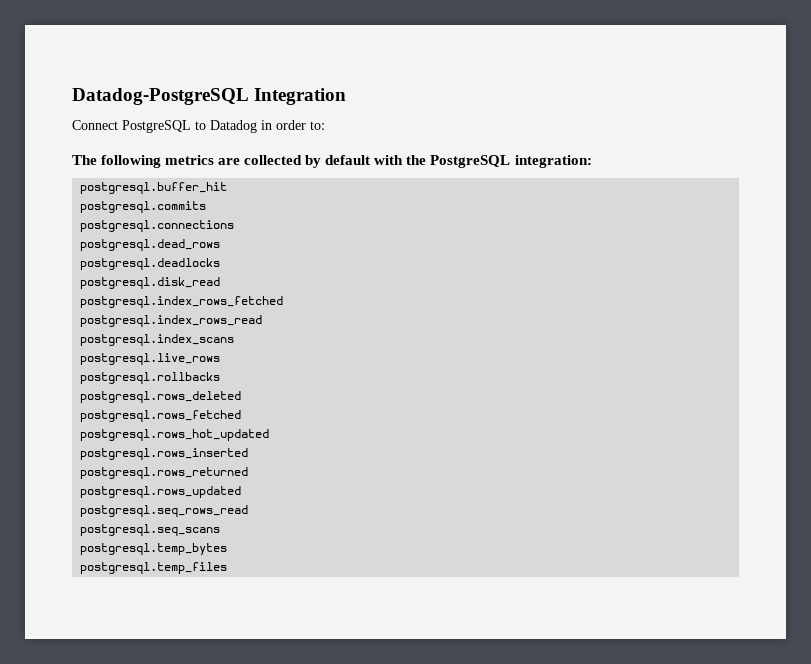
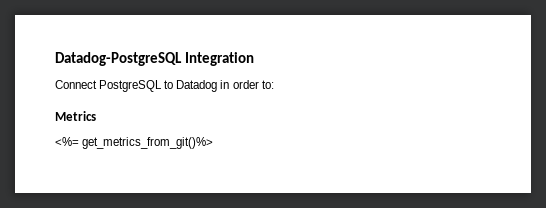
- The following metrics are collected by default with the PostgreSQL integration:
- postgresql.buffer_hit
- postgresql.commits
- postgresql.connections
- postgresql.dead_rows
- postgresql.deadlocks
- postgresql.disk_read
- postgresql.index_rows_fetched
- postgresql.index_rows_read
- postgresql.index_scans
- postgresql.live_rows
- postgresql.rollbacks
- postgresql.rows_deleted
- postgresql.rows_fetched
- postgresql.rows_hot_updated
- postgresql.rows_inserted
- postgresql.rows_returned
- postgresql.rows_updated
- postgresql.seq_rows_read
- postgresql.seq_scans
- postgresql.temp_bytes
- postgresql.temp_files
+ Metrics
+ <%= get_metrics_from_git()%>

